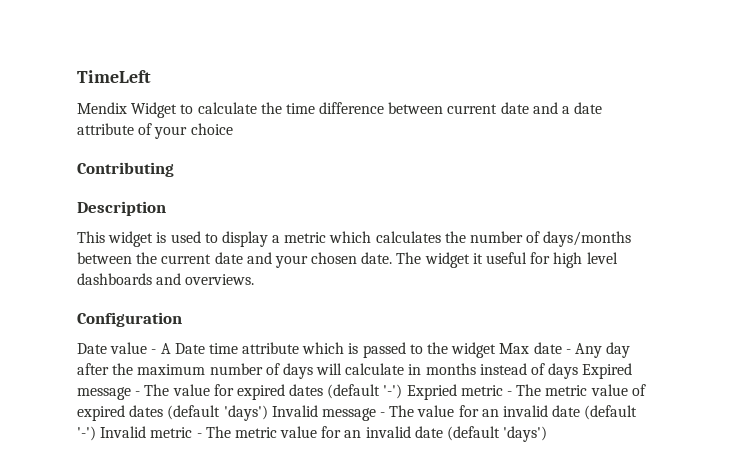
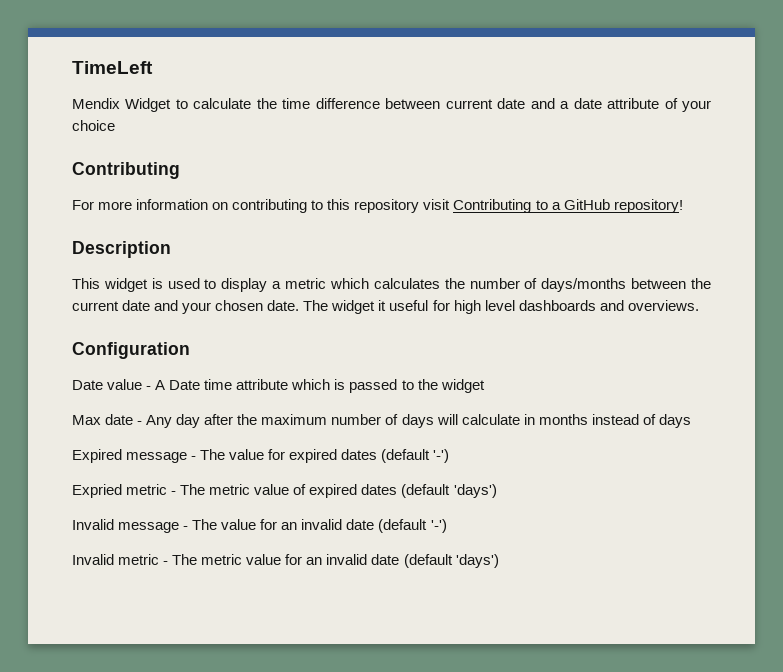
+ For more information on contributing to this repository visit Contributing to a GitHub repository!
- Date value - A Date time attribute which is passed to the widget Max date - Any day after the maximum number of days will calculate in months instead of days Expired message - The value for expired dates (default '-') Expried metric - The metric value of expired dates (default 'days') Invalid message - The value for an invalid date (default '-') Invalid metric - The metric value for an invalid date (default 'days')
+ Date value - A Date time attribute which is passed to the widget
+ Max date - Any day after the maximum number of days will calculate in months instead of days
+ Expired message - The value for expired dates (default '-')
+ Expried metric - The metric value of expired dates (default 'days')
+ Invalid message - The value for an invalid date (default '-')
+ Invalid metric - The metric value for an invalid date (default 'days')

